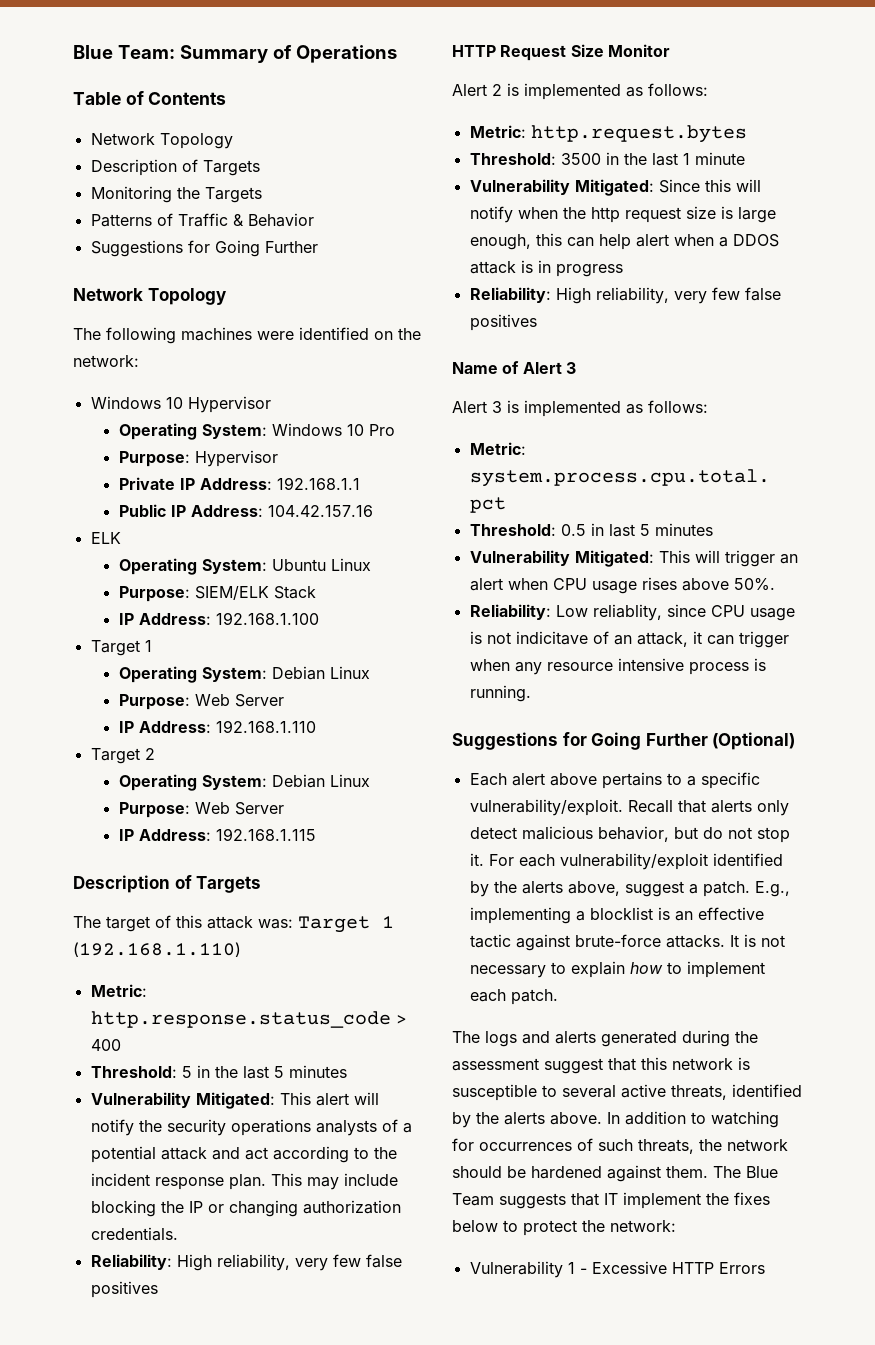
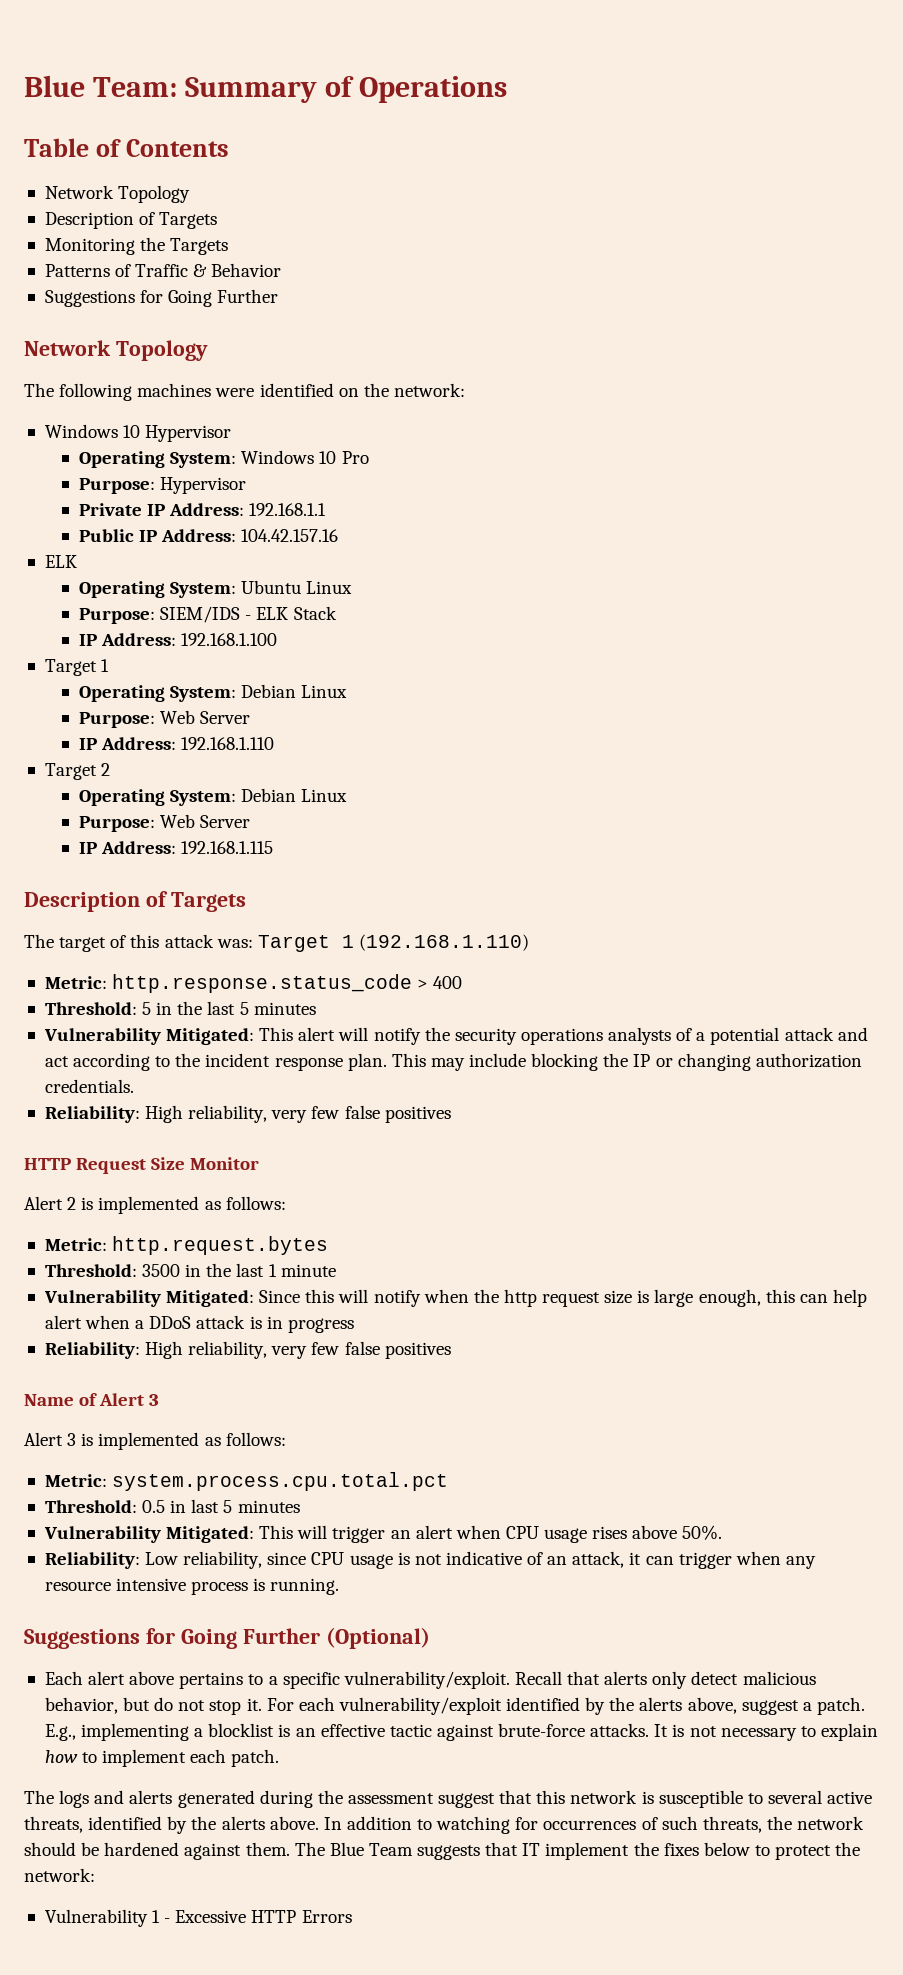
- Purpose: SIEM/ELK Stack
+ Purpose: SIEM/IDS - ELK Stack
- Vulnerability Mitigated: Since this will notify when the http request size is large enough, this can help alert when a DDOS attack is in progress
+ Vulnerability Mitigated: Since this will notify when the http request size is large enough, this can help alert when a DDoS attack is in progress
- Reliability: Low reliablity, since CPU usage is not indicitave of an attack, it can trigger when any resource intensive process is running.
+ Reliability: Low reliability, since CPU usage is not indicative of an attack, it can trigger when any resource intensive process is running.

